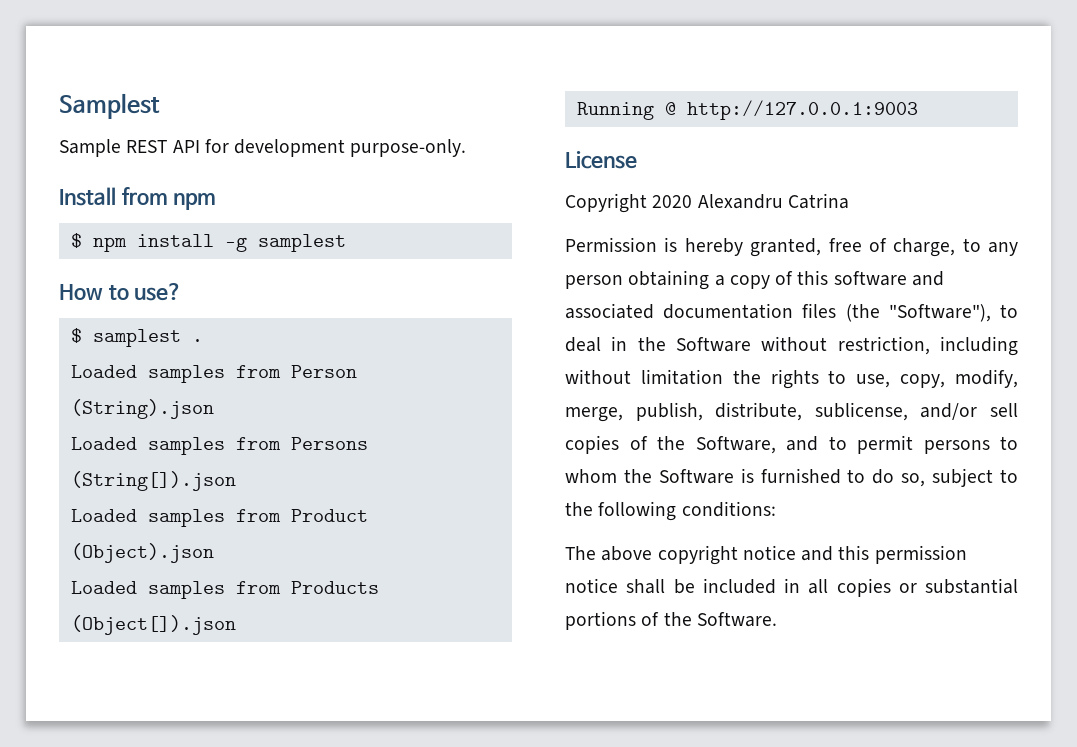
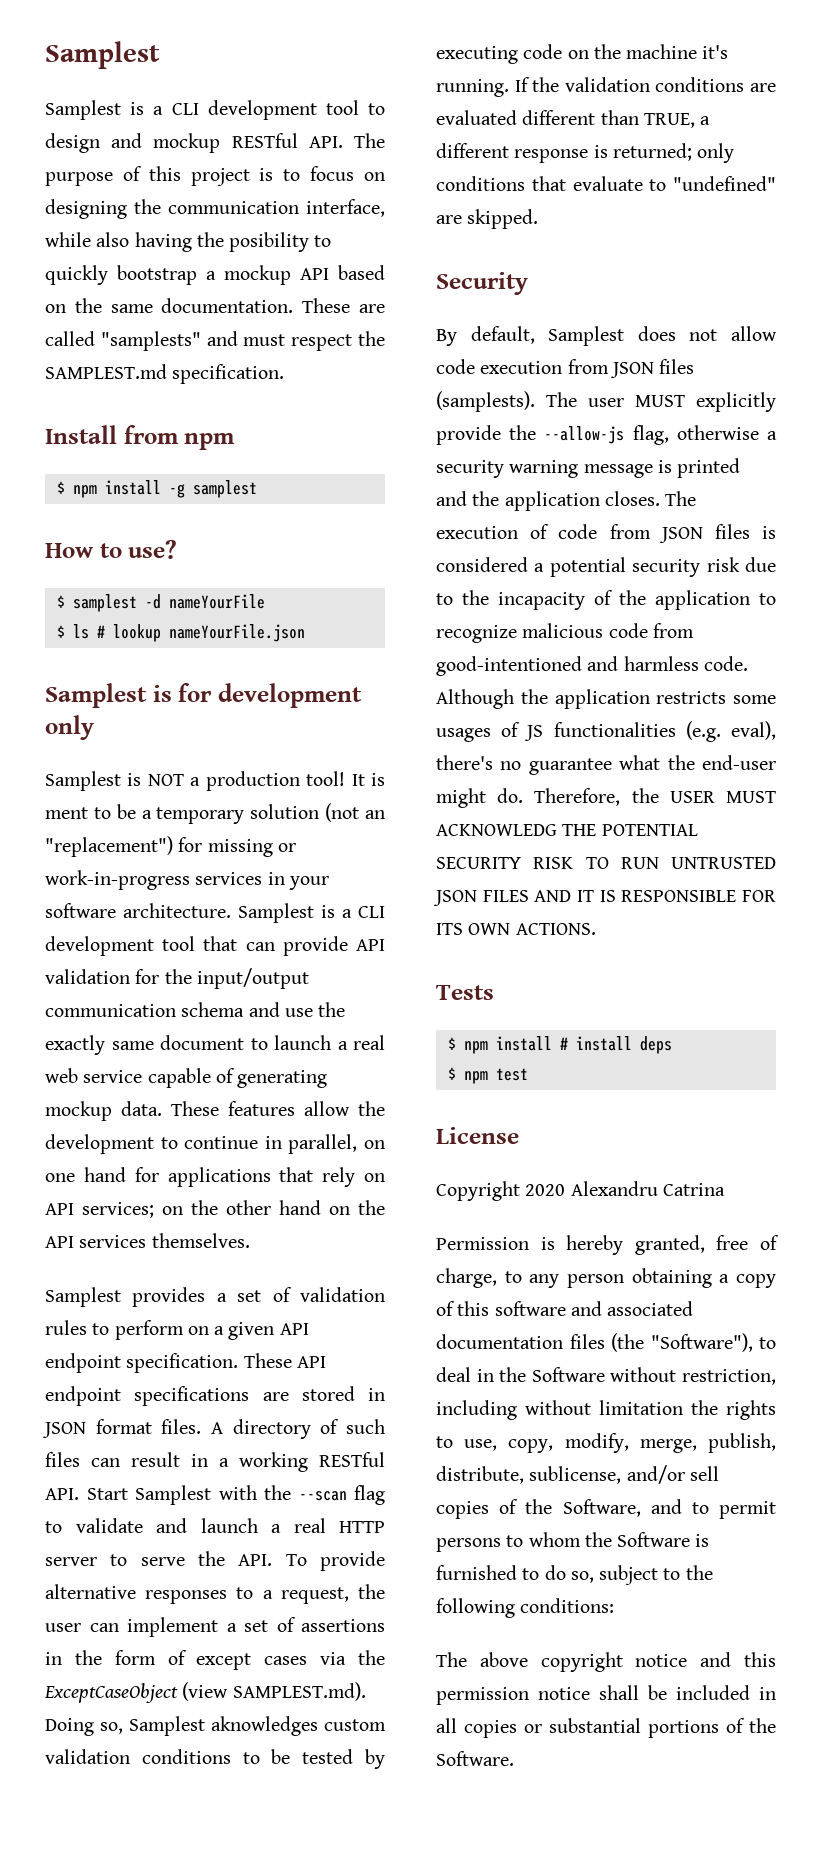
- Sample REST API for development purpose-only.
+ Samplest is a CLI development tool to design and mockup RESTful API. The purpose of this project is to focus on designing the communication interface, while also having the posibility to quickly bootstrap a mockup API based on the same documentation. These are called "samplests" and must respect the SAMPLEST.md specification.
- $ samplest .
- Loaded samples from Person (String).json
- Loaded samples from Persons (String[]).json
- Loaded samples from Product (Object).json
- Loaded samples from Products (Object[]).json
- Running @ http://127.0.0.1:9003
+ $ samplest -d nameYourFile
+ $ ls # lookup nameYourFile.json
+ Samplest is for development only
+ Samplest is NOT a production tool! It is ment to be a temporary solution (not an "replacement") for missing or work-in-progress services in your software architecture. Samplest is a CLI development tool that can provide API validation for the input/output communication schema and use the exactly same document to launch a real web service capable of generating mockup data. These features allow the development to continue in parallel, on one hand for applications that rely on API services; on the other hand on the API services themselves.
+ Samplest provides a set of validation rules to perform on a given API endpoint specification. These API endpoint specifications are stored in JSON format files. A directory of such files can result in a working RESTful API. Start Samplest with the --scan flag to validate and launch a real HTTP server to serve the API. To provide alternative responses to a request, the user can implement a set of assertions in the form of except cases via the ExceptCaseObject (view SAMPLEST.md). Doing so, Samplest aknowledges custom validation conditions to be tested by executing code on the machine it's running. If the validation conditions are evaluated different than TRUE, a different response is returned; only conditions that evaluate to "undefined" are skipped.
+ Security
+ By default, Samplest does not allow code execution from JSON files (samplests). The user MUST explicitly provide the --allow-js flag, otherwise a security warning message is printed and the application closes. The execution of code from JSON files is considered a potential security risk due to the incapacity of the application to recognize malicious code from good-intentioned and harmless code. Although the application restricts some usages of JS functionalities (e.g. eval), there's no guarantee what the end-user might do. Therefore, the USER MUST ACKNOWLEDG THE POTENTIAL SECURITY RISK TO RUN UNTRUSTED JSON FILES AND IT IS RESPONSIBLE FOR ITS OWN ACTIONS.
+ Tests
+ $ npm install # install deps
+ $ npm test

